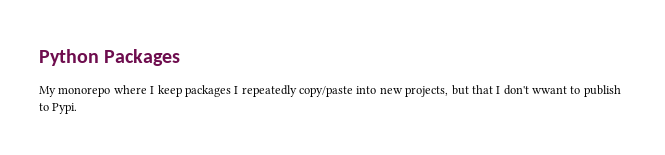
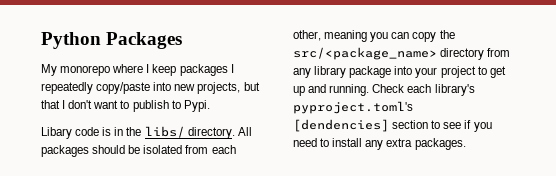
- My monorepo where I keep packages I repeatedly copy/paste into new projects, but that I don't wwant to publish to Pypi.
+ My monorepo where I keep packages I repeatedly copy/paste into new projects, but that I don't want to publish to Pypi.
+ Libary code is in the libs/ directory. All packages should be isolated from each other, meaning you can copy the src/<package_name> directory from any library package into your project to get up and running. Check each library's pyproject.toml's [dendencies] section to see if you need to install any extra packages.

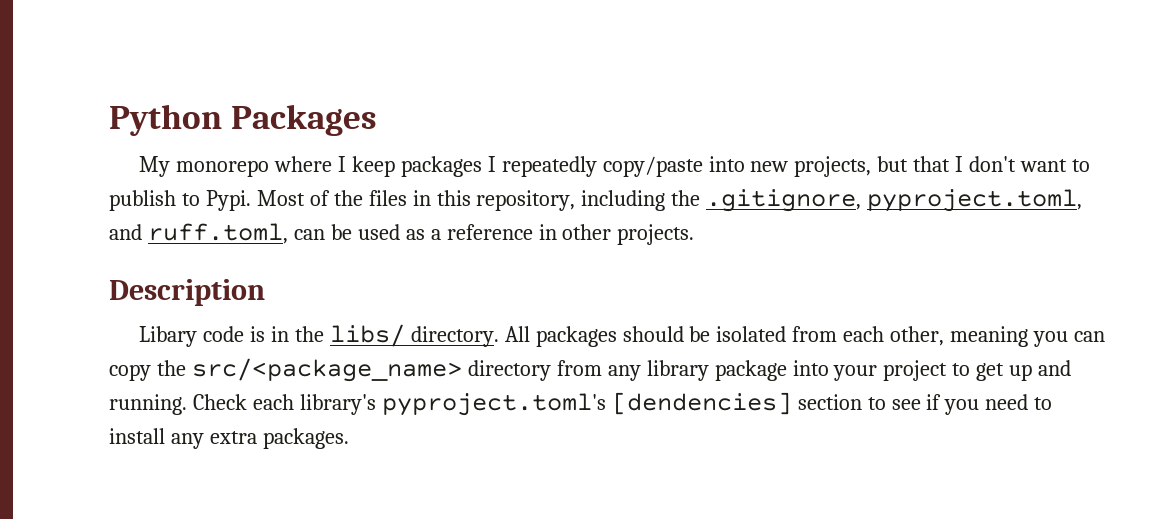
+ Most of the files in this repository, including the .gitignore, pyproject.toml, and ruff.toml, can be used as a reference in other projects.
+ Description

